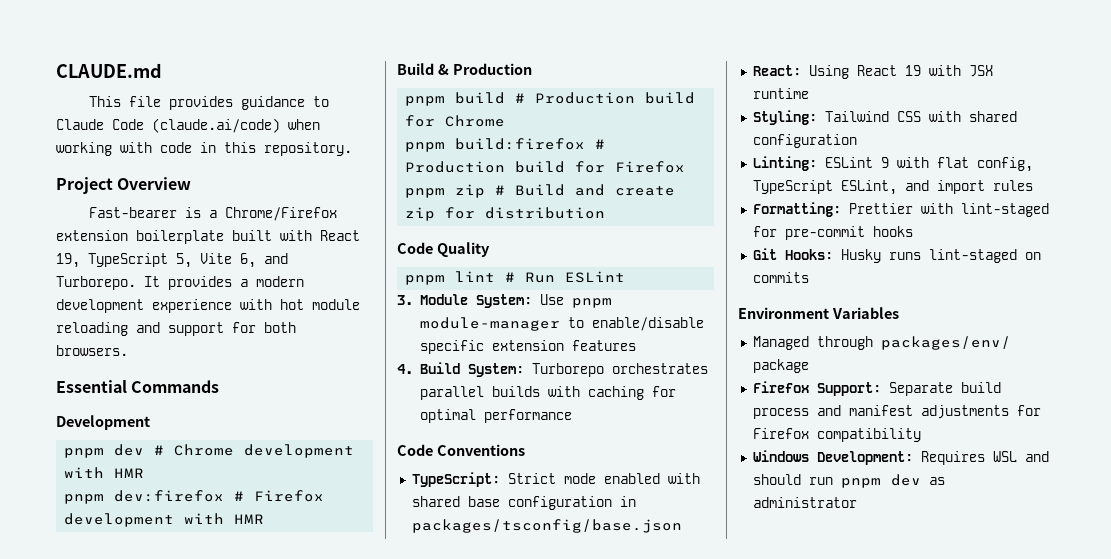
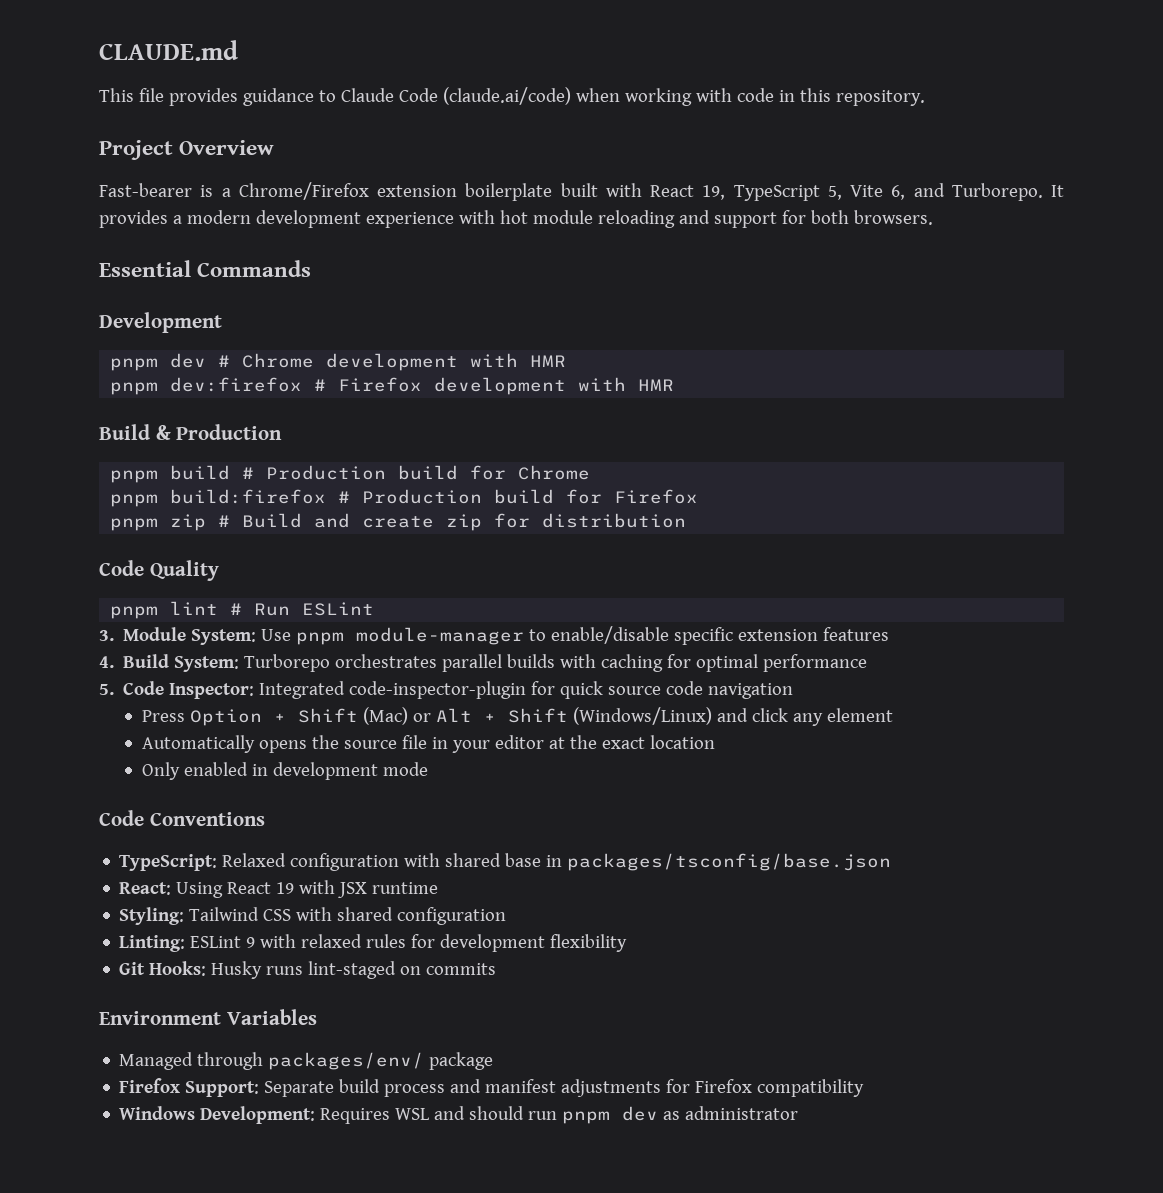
+ 5. Code Inspector: Integrated code-inspector-plugin for quick source code navigation
+ Press Option + Shift (Mac) or Alt + Shift (Windows/Linux) and click any element
+ Automatically opens the source file in your editor at the exact location
+ Only enabled in development mode
- TypeScript: Strict mode enabled with shared base configuration in packages/tsconfig/base.json
+ TypeScript: Relaxed configuration with shared base in packages/tsconfig/base.json
- Linting: ESLint 9 with flat config, TypeScript ESLint, and import rules
- Formatting: Prettier with lint-staged for pre-commit hooks
+ Linting: ESLint 9 with relaxed rules for development flexibility

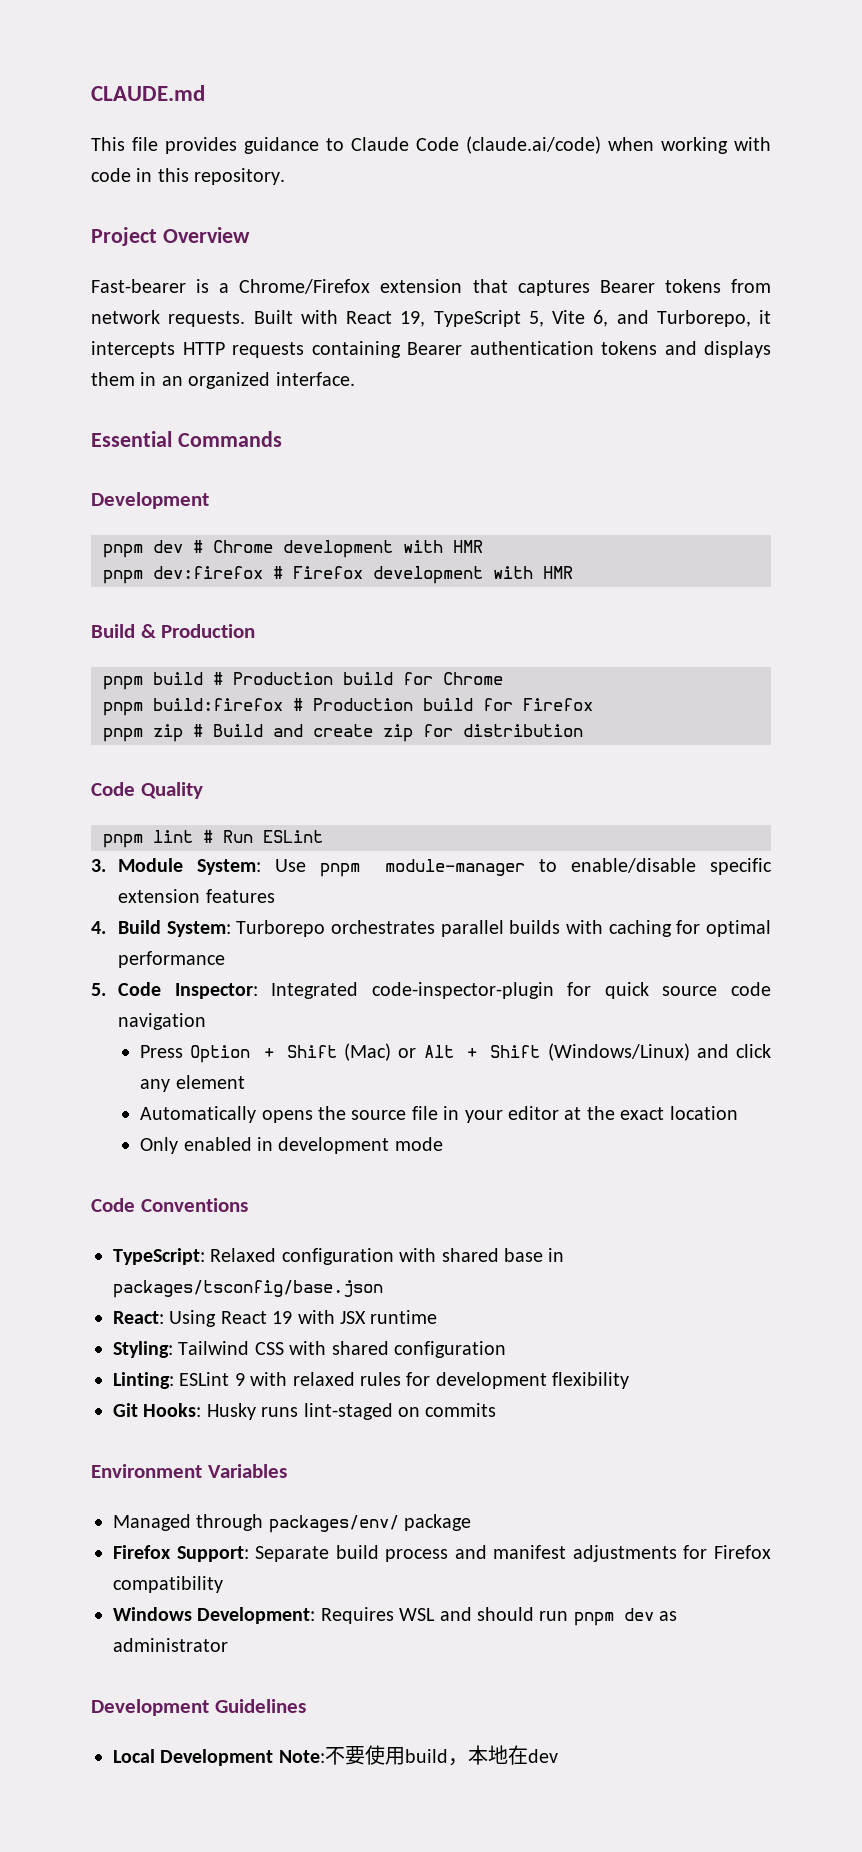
- Fast-bearer is a Chrome/Firefox extension boilerplate built with React 19, TypeScript 5, Vite 6, and Turborepo. It provides a modern development experience with hot module reloading and support for both browsers.
+ Fast-bearer is a Chrome/Firefox extension that captures Bearer tokens from network requests. Built with React 19, TypeScript 5, Vite 6, and Turborepo, it intercepts HTTP requests containing Bearer authentication tokens and displays them in an organized interface.
+ Development Guidelines
+ Local Development Note:不要使用build，本地在dev

